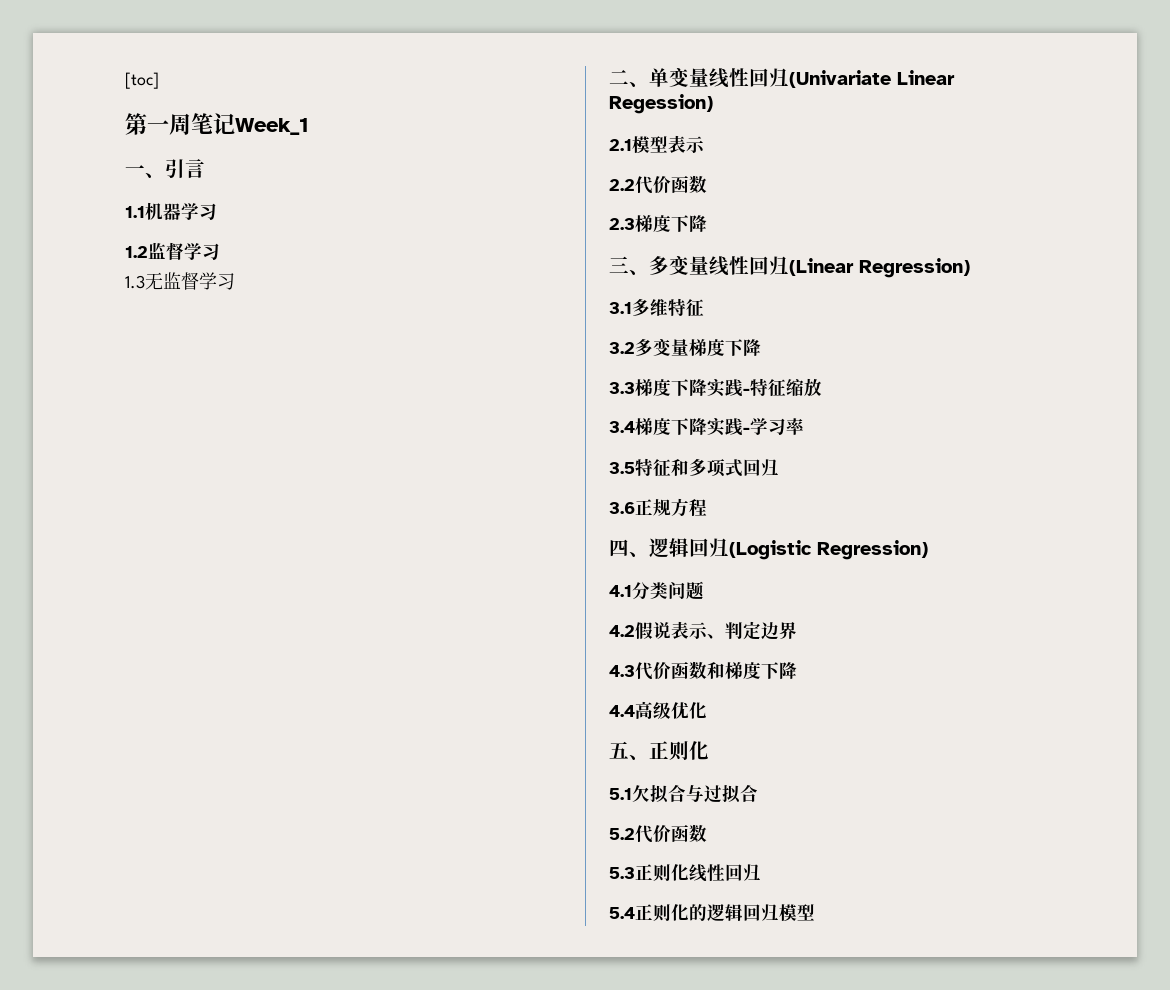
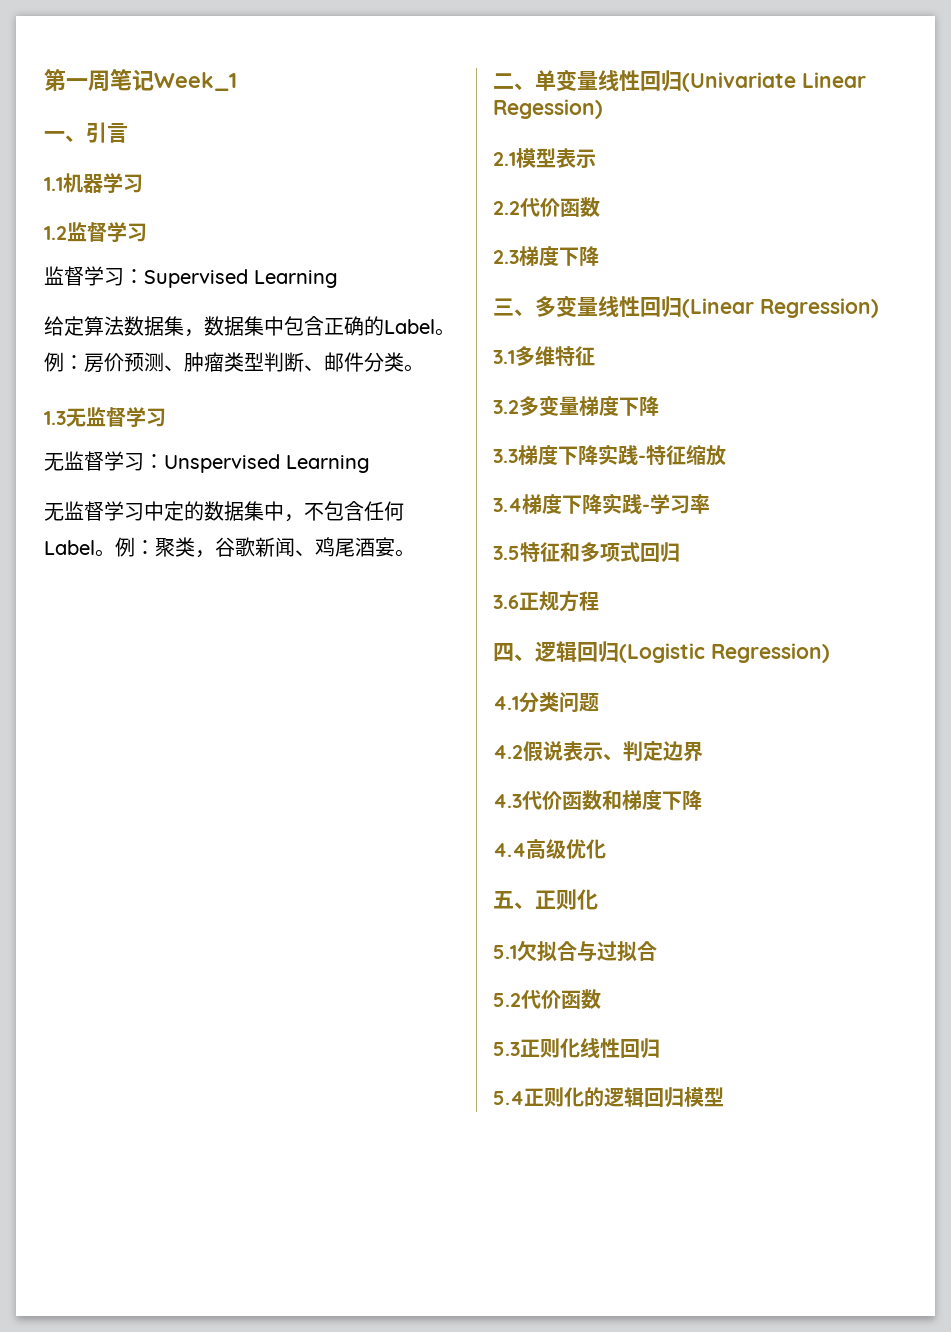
- [toc]
+ 监督学习：Supervised Learning
+ 给定算法数据集，数据集中包含正确的Label。例：房价预测、肿瘤类型判断、邮件分类。
  1.3无监督学习
+ 无监督学习：Unspervised Learning
+ 无监督学习中定的数据集中，不包含任何Label。例：聚类，谷歌新闻、鸡尾酒宴。

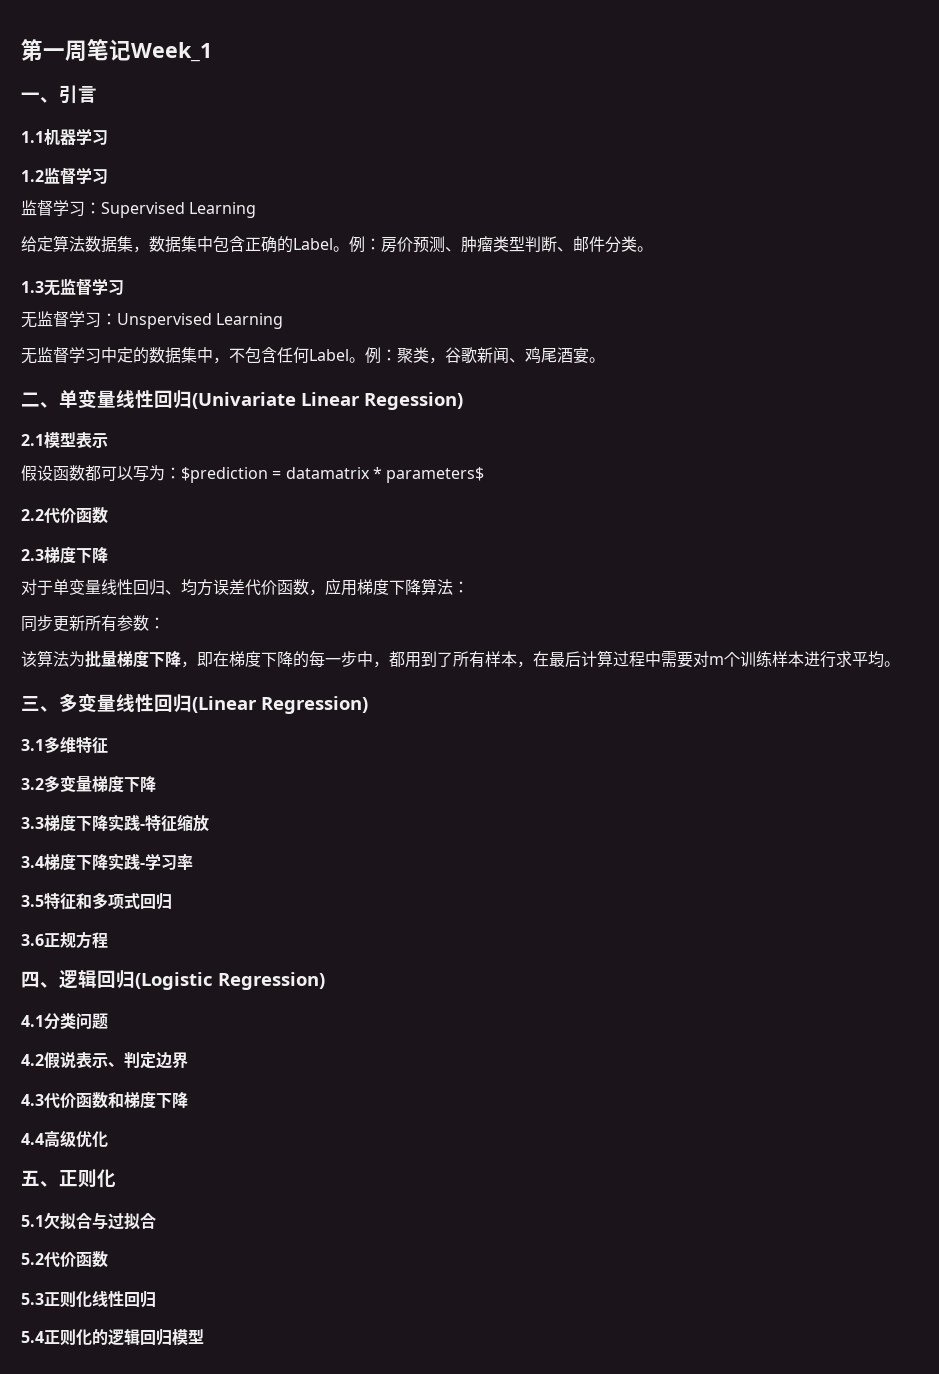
+ 假设函数都可以写为：$prediction = datamatrix * parameters$
+ 对于单变量线性回归、均方误差代价函数，应用梯度下降算法：
+ 同步更新所有参数：
+ 该算法为批量梯度下降，即在梯度下降的每一步中，都用到了所有样本，在最后计算过程中需要对m个训练样本进行求平均。

